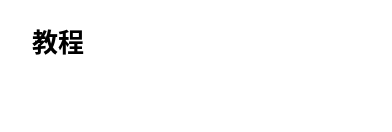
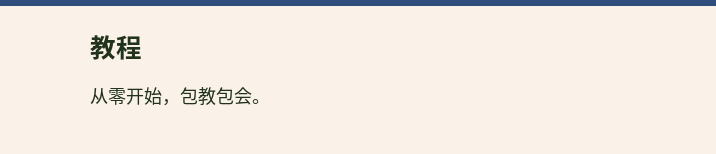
+ 从零开始，包教包会。

